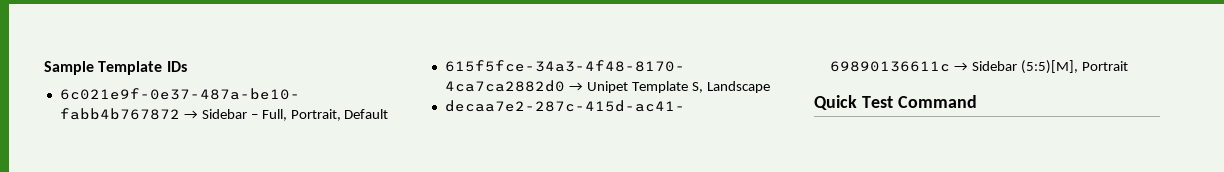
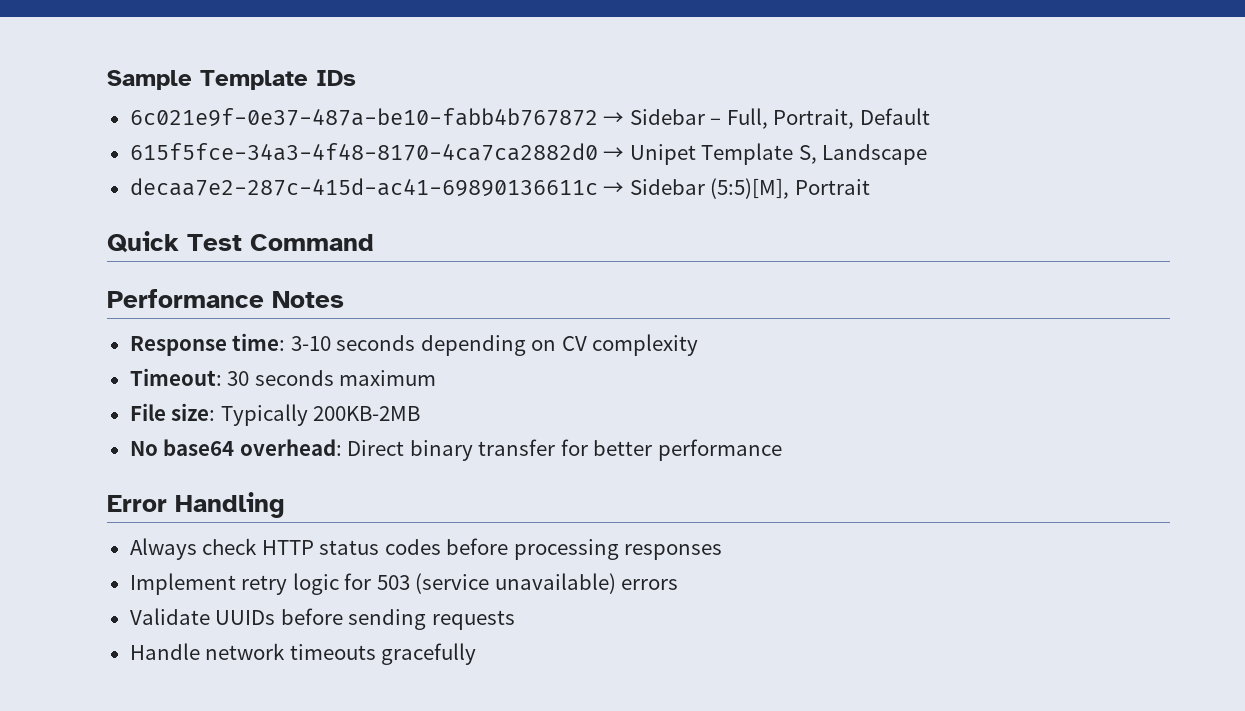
+ Performance Notes
+ Response time: 3-10 seconds depending on CV complexity
+ Timeout: 30 seconds maximum
+ File size: Typically 200KB-2MB
+ No base64 overhead: Direct binary transfer for better performance
+ Error Handling
+ Always check HTTP status codes before processing responses
+ Implement retry logic for 503 (service unavailable) errors
+ Validate UUIDs before sending requests
+ Handle network timeouts gracefully

